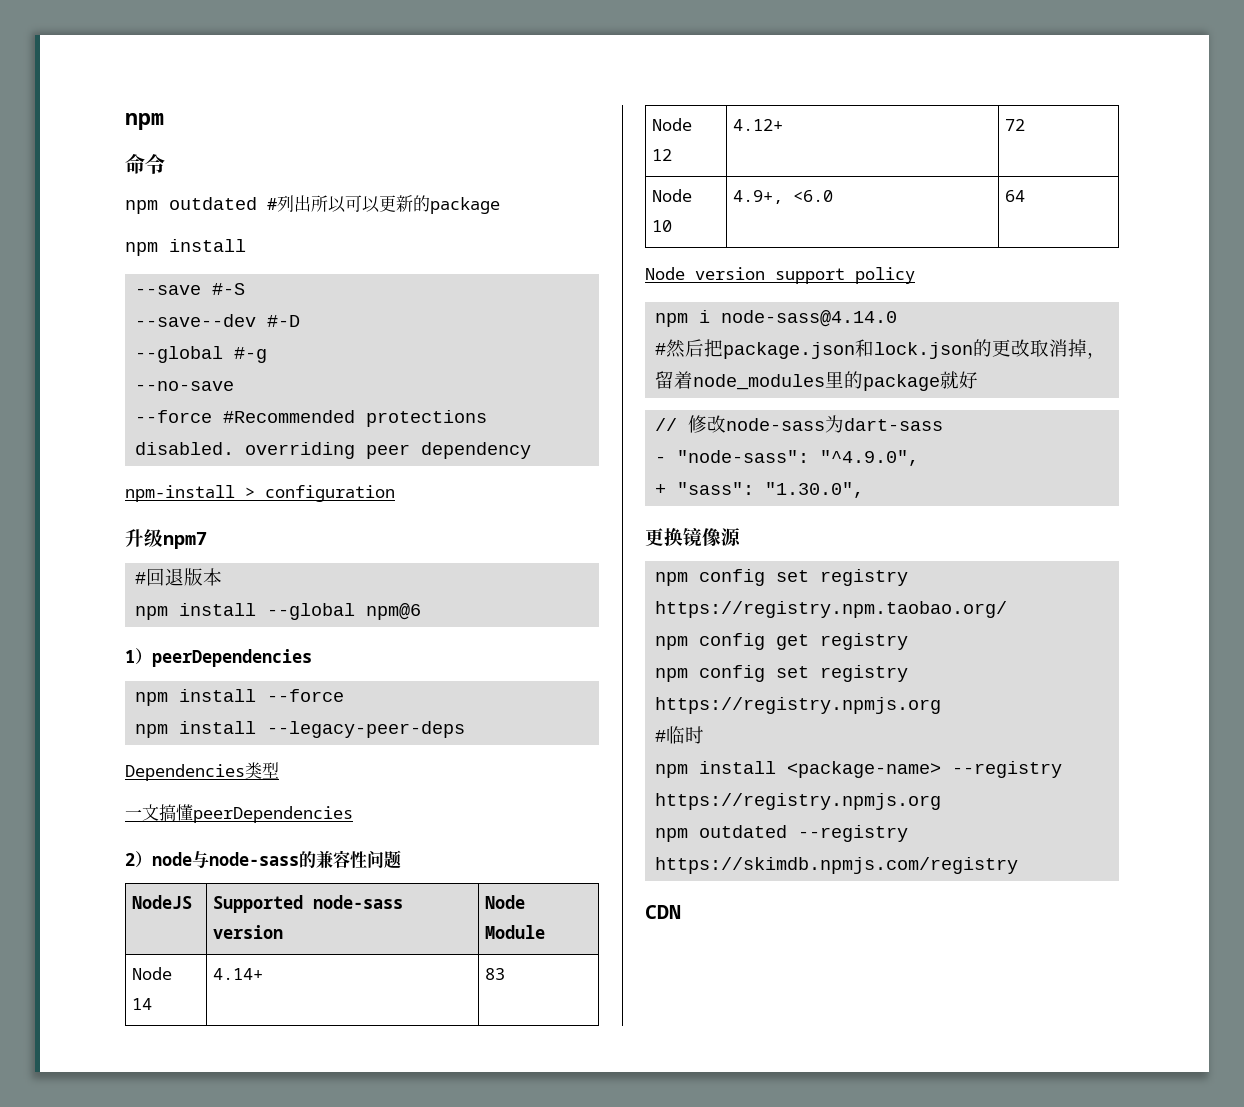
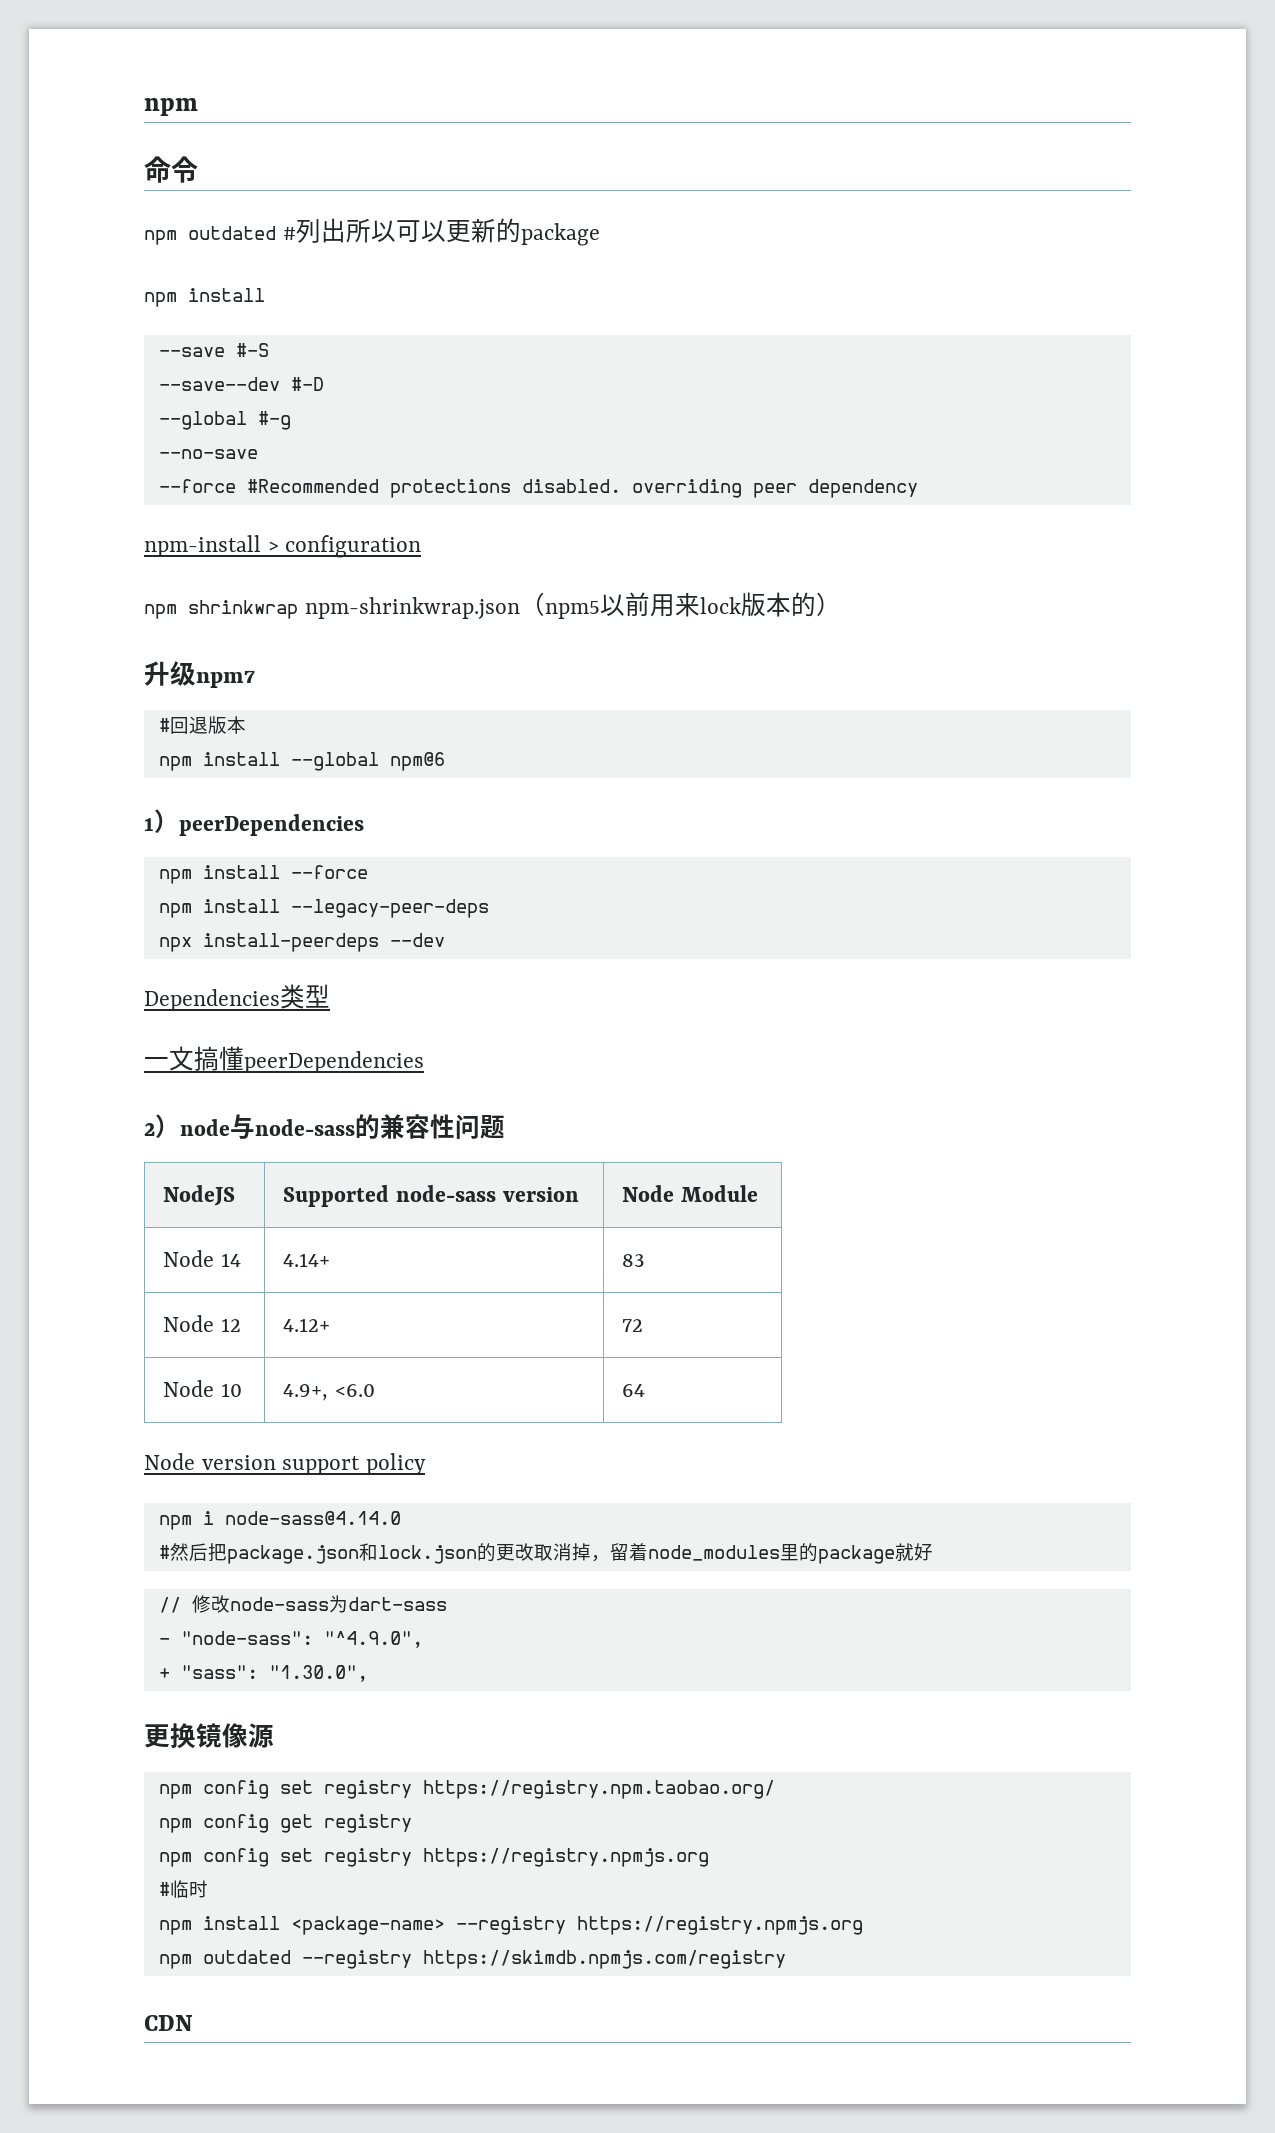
+ npm shrinkwrap npm-shrinkwrap.json（npm5以前用来lock版本的）
+ npx install-peerdeps --dev

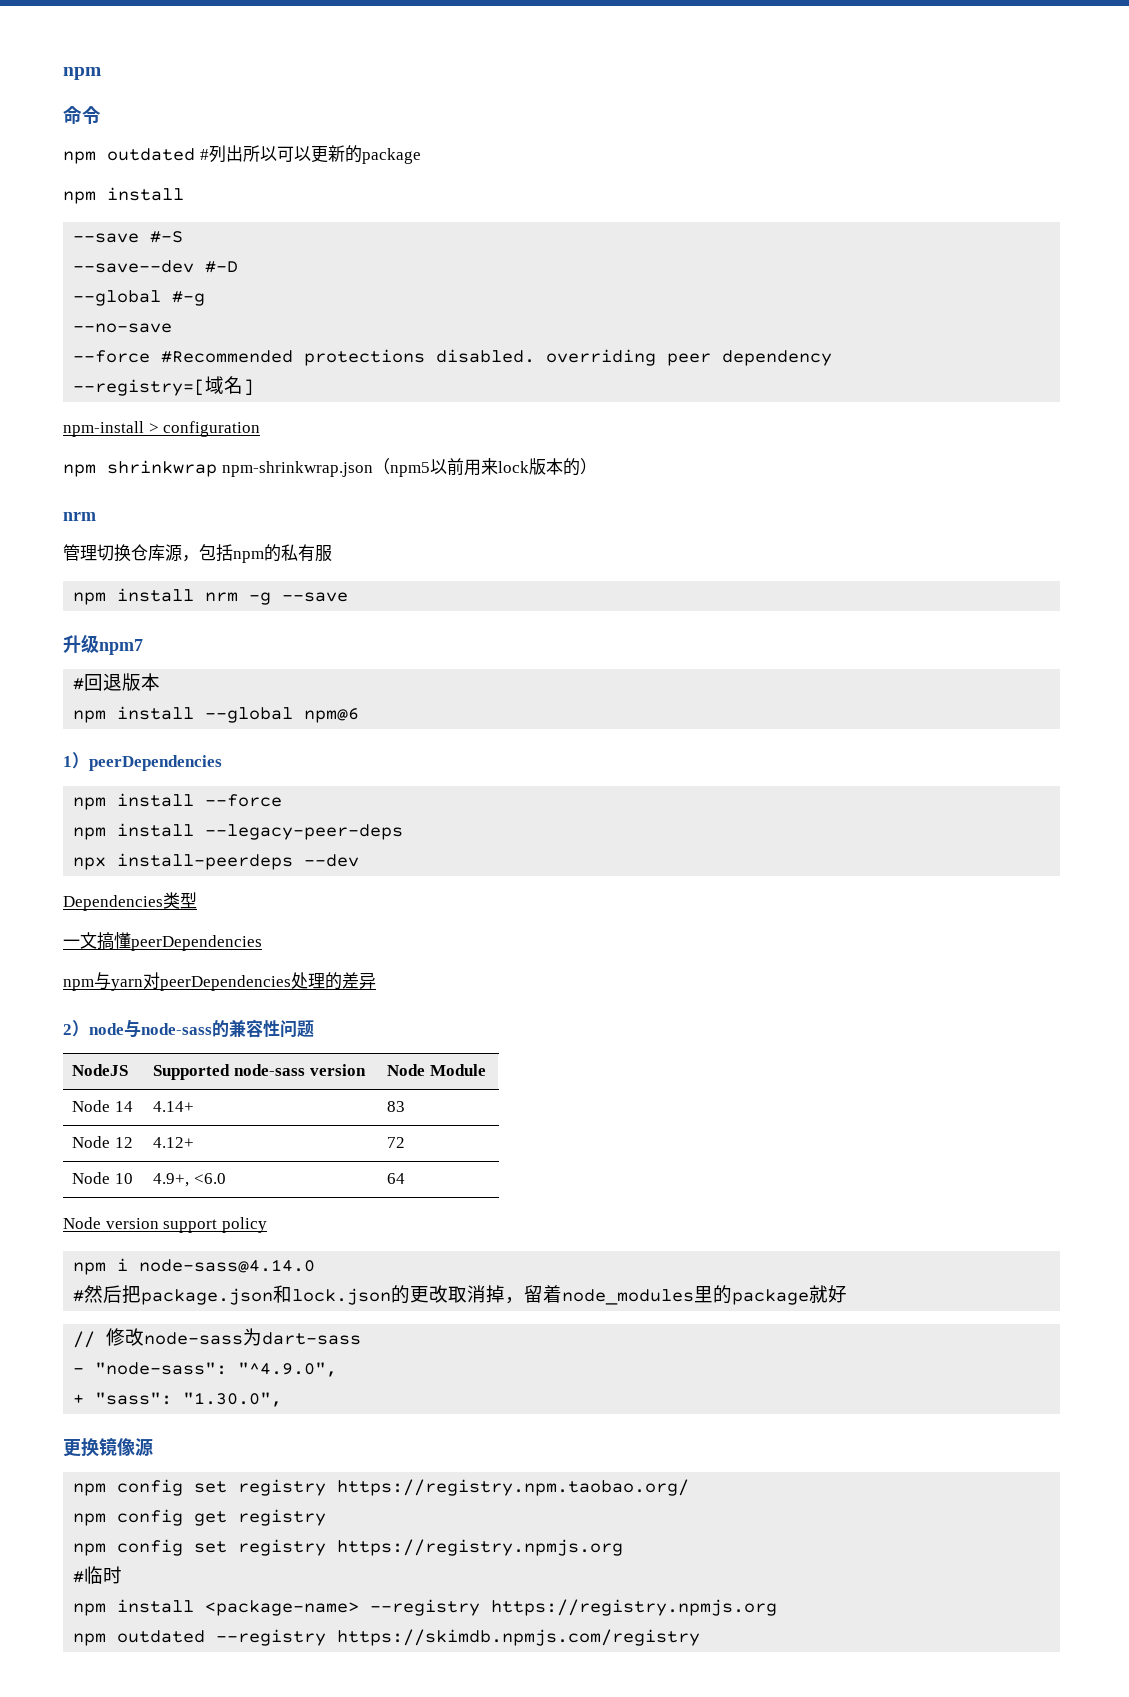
+ --registry=[域名]
  npm shrinkwrap npm-shrinkwrap.json（npm5以前用来lock版本的）
+ nrm
+ 管理切换仓库源，包括npm的私有服
+ npm install nrm -g --save
+ npm与yarn对peerDependencies处理的差异
- CDN

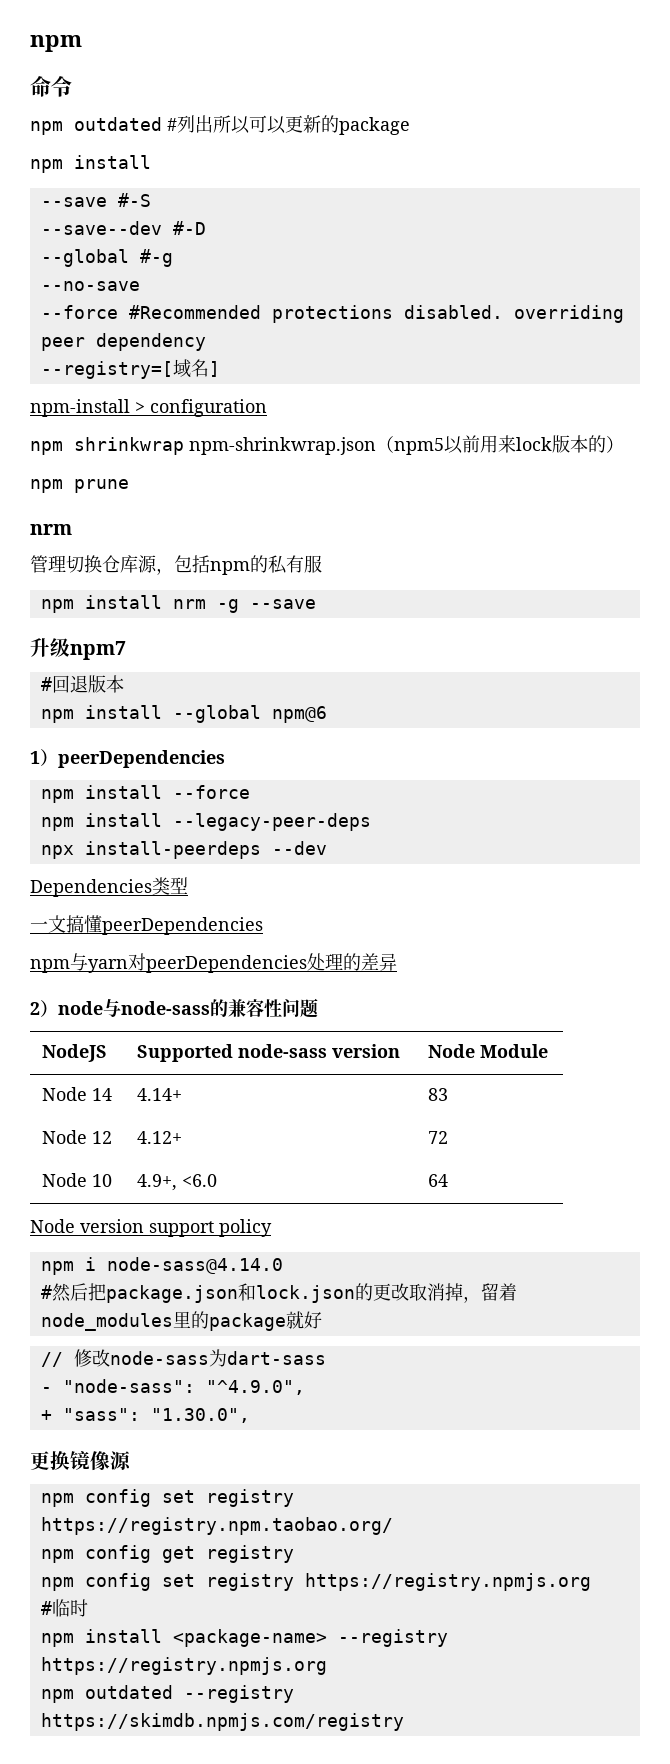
+ npm prune

